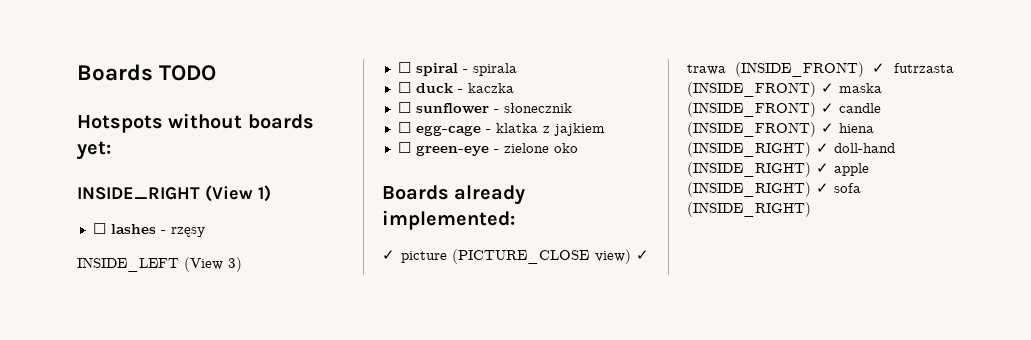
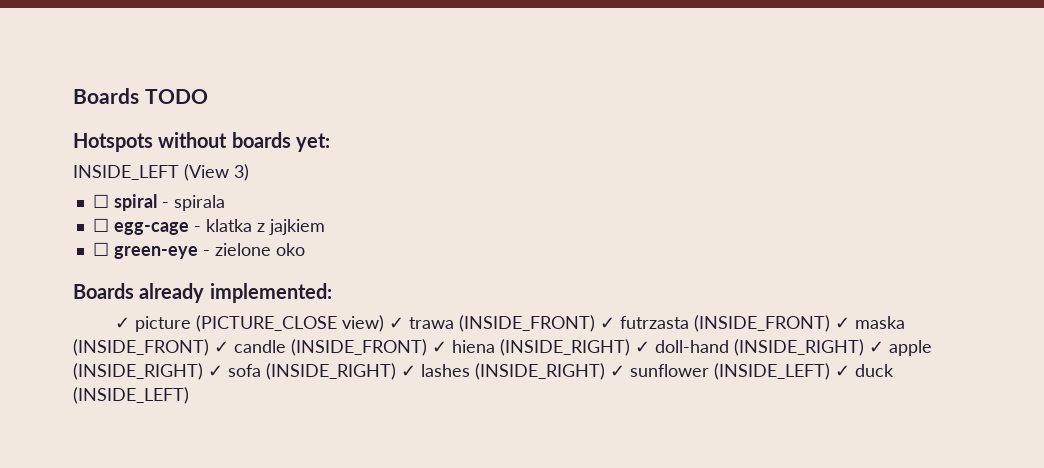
- INSIDE_RIGHT (View 1)
- ☐ lashes - rzęsy
- ☐ duck - kaczka
- ☐ sunflower - słonecznik
- ✓ picture (PICTURE_CLOSE view) ✓ trawa (INSIDE_FRONT) ✓ futrzasta (INSIDE_FRONT) ✓ maska (INSIDE_FRONT) ✓ candle (INSIDE_FRONT) ✓ hiena (INSIDE_RIGHT) ✓ doll-hand (INSIDE_RIGHT) ✓ apple (INSIDE_RIGHT) ✓ sofa (INSIDE_RIGHT)
+ ✓ picture (PICTURE_CLOSE view) ✓ trawa (INSIDE_FRONT) ✓ futrzasta (INSIDE_FRONT) ✓ maska (INSIDE_FRONT) ✓ candle (INSIDE_FRONT) ✓ hiena (INSIDE_RIGHT) ✓ doll-hand (INSIDE_RIGHT) ✓ apple (INSIDE_RIGHT) ✓ sofa (INSIDE_RIGHT) ✓ lashes (INSIDE_RIGHT) ✓ sunflower (INSIDE_LEFT) ✓ duck (INSIDE_LEFT)

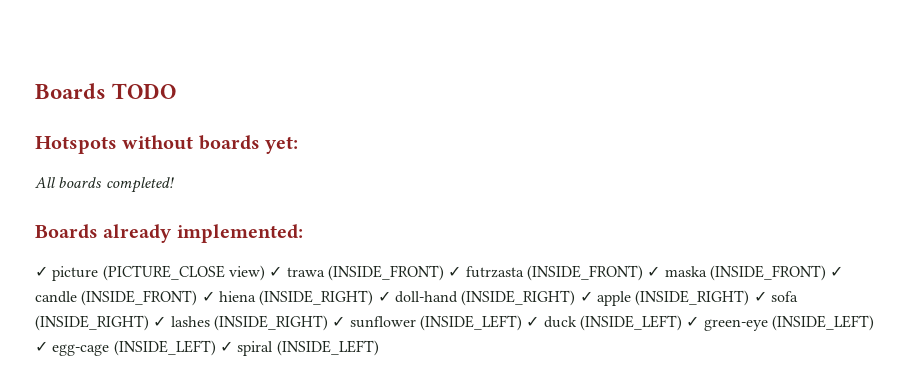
- INSIDE_LEFT (View 3)
- ☐ spiral - spirala
- ☐ egg-cage - klatka z jajkiem
- ☐ green-eye - zielone oko
+ All boards completed!
- ✓ picture (PICTURE_CLOSE view) ✓ trawa (INSIDE_FRONT) ✓ futrzasta (INSIDE_FRONT) ✓ maska (INSIDE_FRONT) ✓ candle (INSIDE_FRONT) ✓ hiena (INSIDE_RIGHT) ✓ doll-hand (INSIDE_RIGHT) ✓ apple (INSIDE_RIGHT) ✓ sofa (INSIDE_RIGHT) ✓ lashes (INSIDE_RIGHT) ✓ sunflower (INSIDE_LEFT) ✓ duck (INSIDE_LEFT)
+ ✓ picture (PICTURE_CLOSE view) ✓ trawa (INSIDE_FRONT) ✓ futrzasta (INSIDE_FRONT) ✓ maska (INSIDE_FRONT) ✓ candle (INSIDE_FRONT) ✓ hiena (INSIDE_RIGHT) ✓ doll-hand (INSIDE_RIGHT) ✓ apple (INSIDE_RIGHT) ✓ sofa (INSIDE_RIGHT) ✓ lashes (INSIDE_RIGHT) ✓ sunflower (INSIDE_LEFT) ✓ duck (INSIDE_LEFT) ✓ green-eye (INSIDE_LEFT) ✓ egg-cage (INSIDE_LEFT) ✓ spiral (INSIDE_LEFT)

